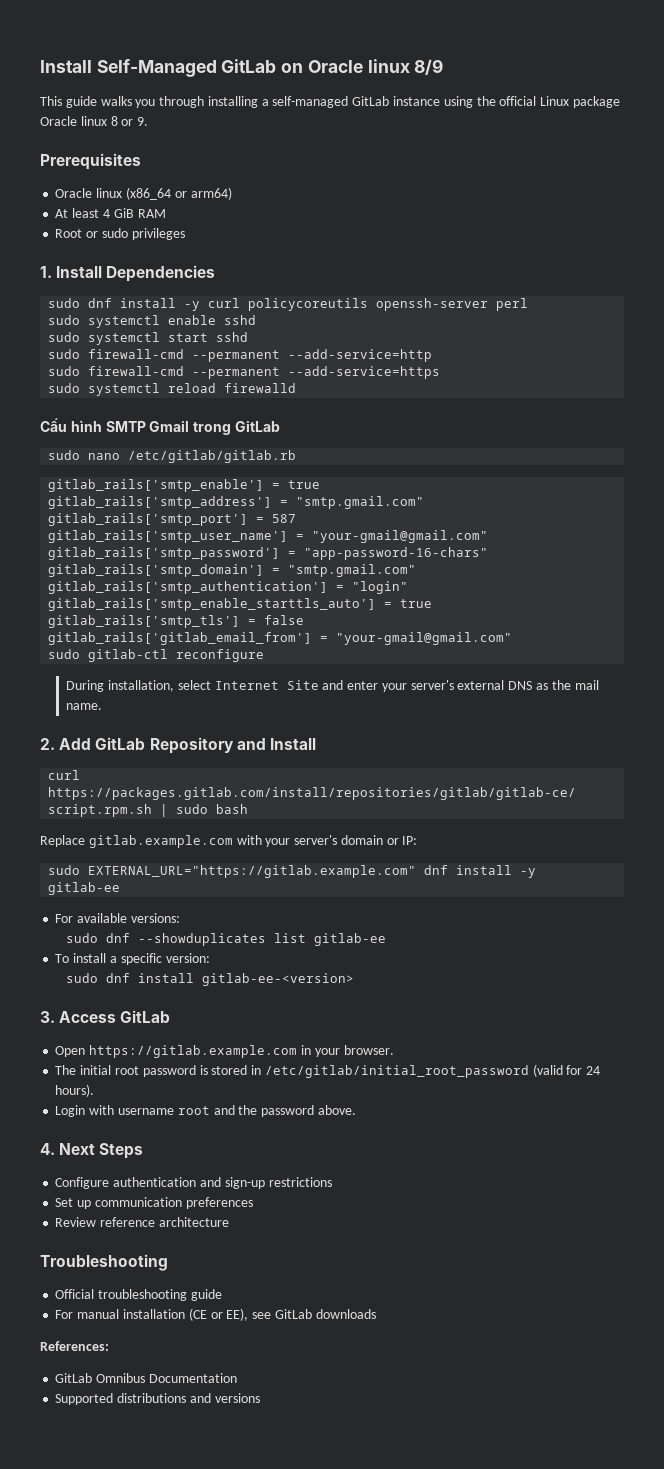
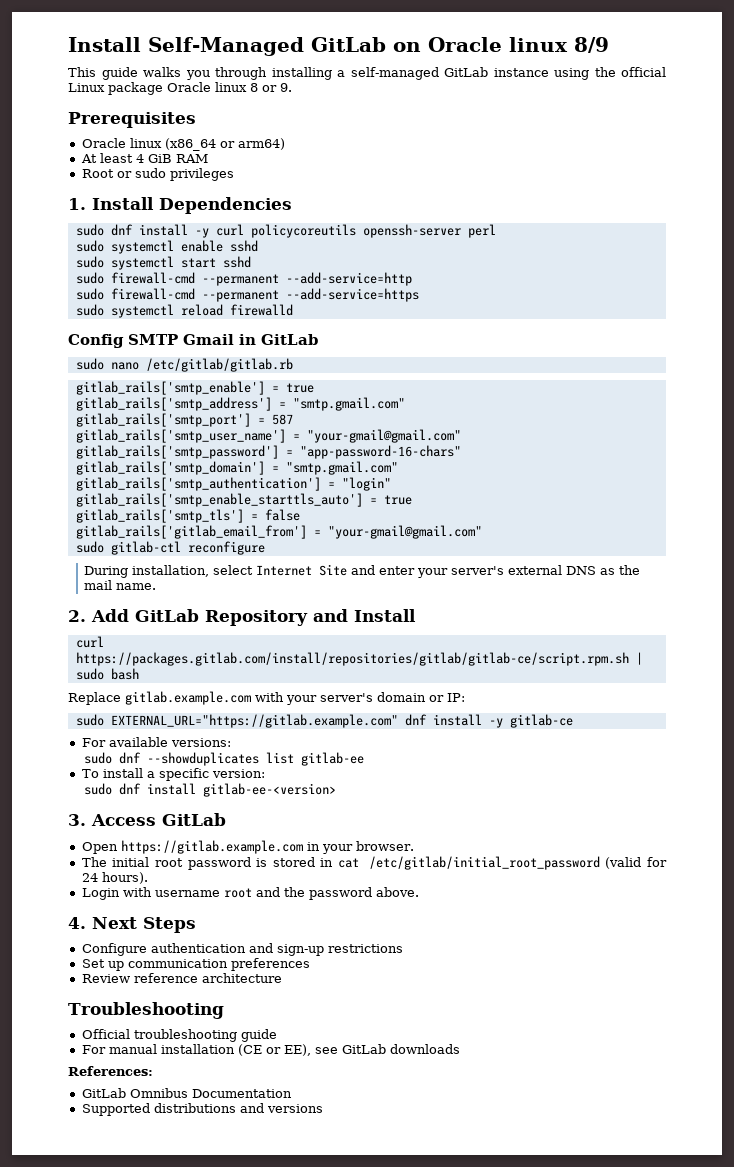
- Cấu hình SMTP Gmail trong GitLab
+ Config SMTP Gmail in GitLab
- sudo EXTERNAL_URL="https://gitlab.example.com" dnf install -y gitlab-ee
+ sudo EXTERNAL_URL="https://gitlab.example.com" dnf install -y gitlab-ce
- The initial root password is stored in /etc/gitlab/initial_root_password (valid for 24 hours).
+ The initial root password is stored in cat /etc/gitlab/initial_root_password (valid for 24 hours).

